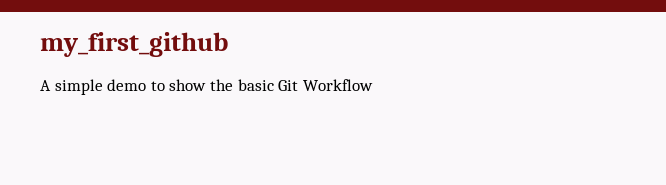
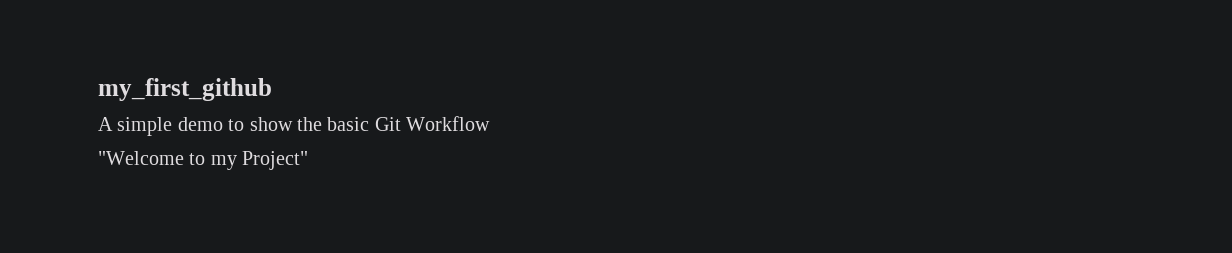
+ "Welcome to my Project"

